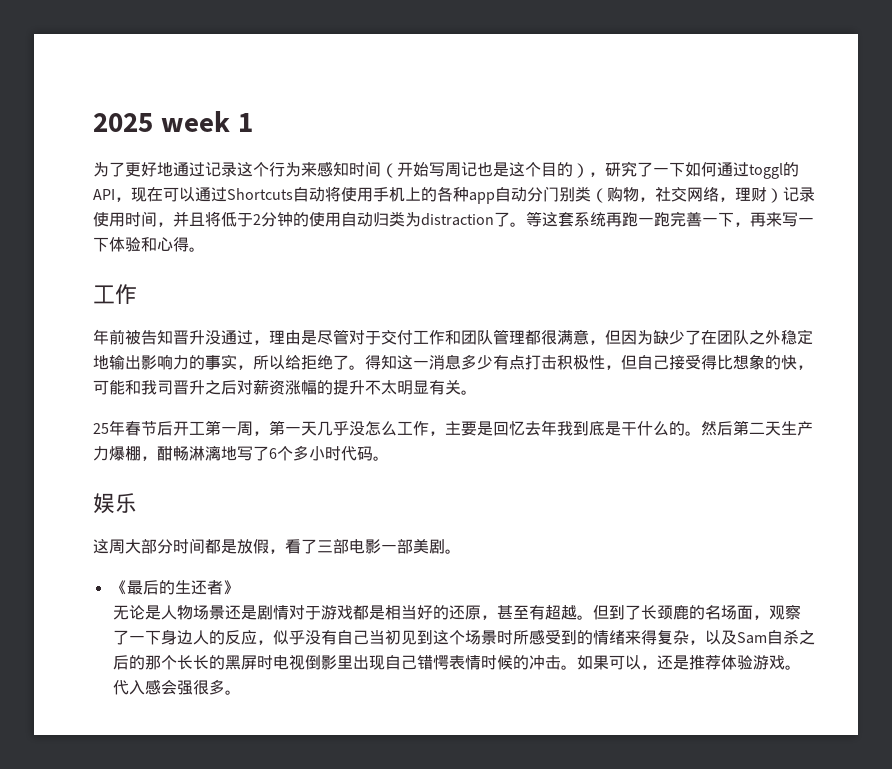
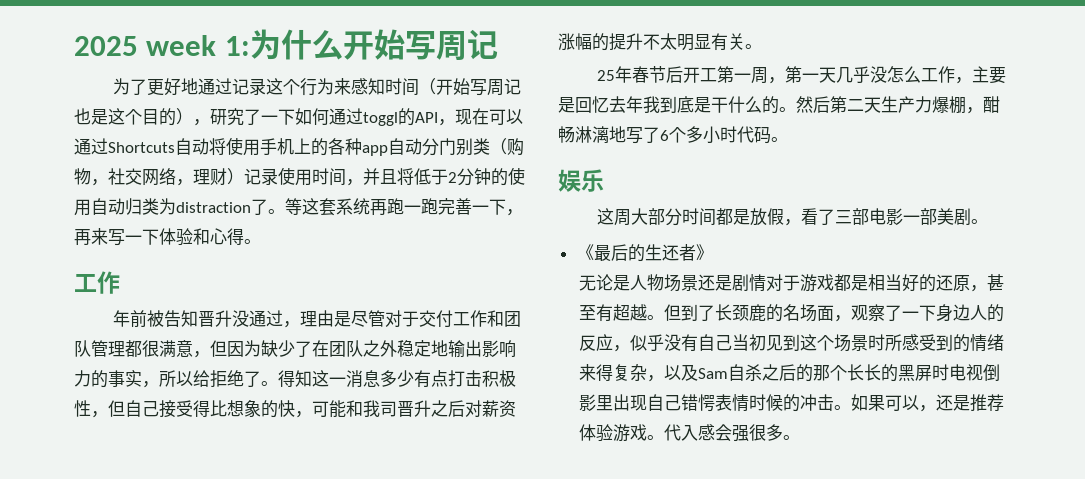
- 2025 week 1
+ 2025 week 1:为什么开始写周记

